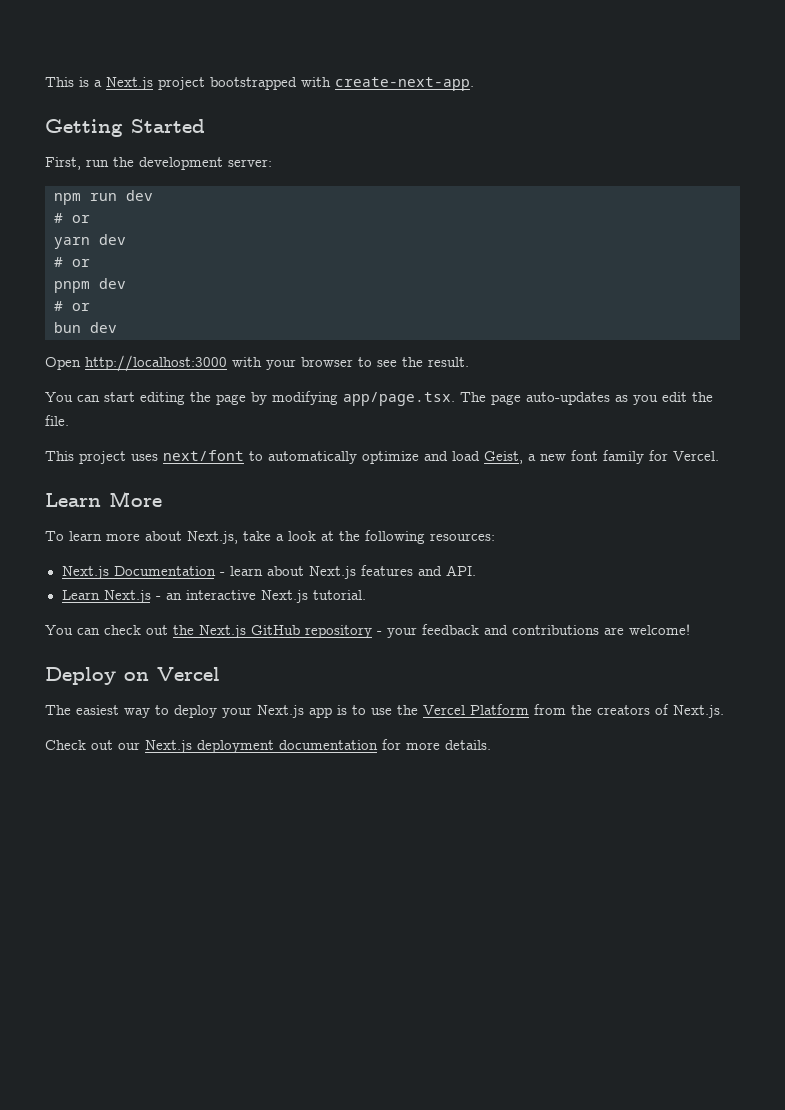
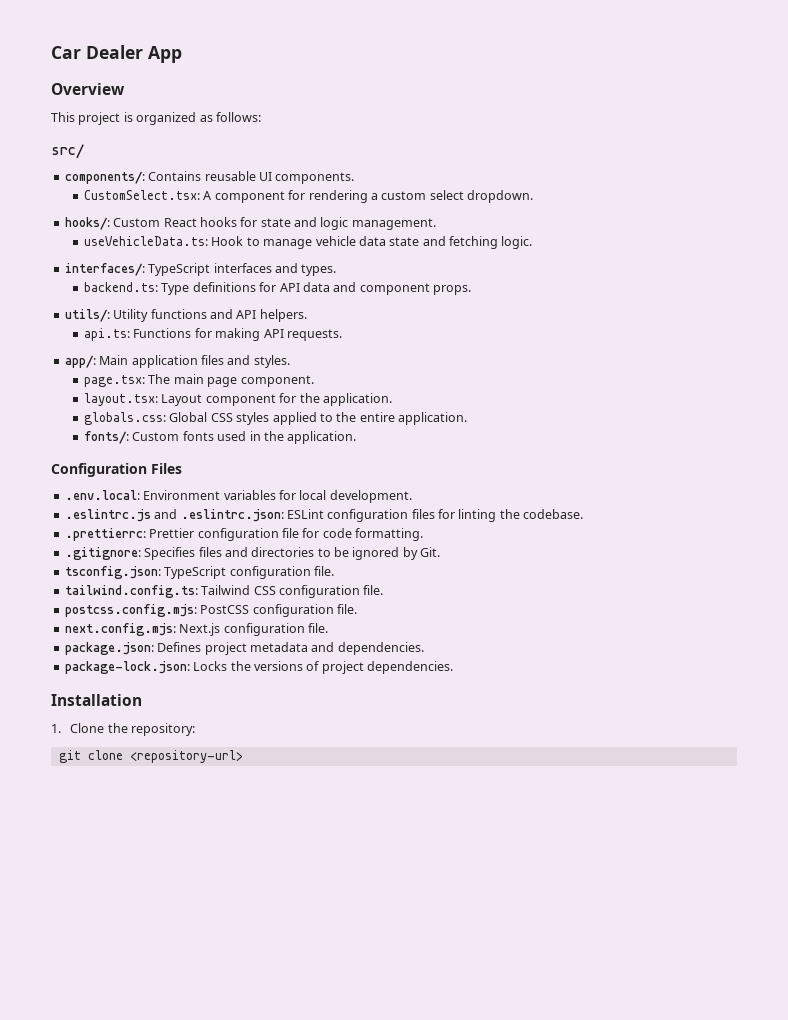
- This is a Next.js project bootstrapped with create-next-app.
- Getting Started
- First, run the development server:
- npm run dev
- # or
- yarn dev
- # or
- pnpm dev
- # or
- bun dev
- Open http://localhost:3000 with your browser to see the result.
- You can start editing the page by modifying app/page.tsx. The page auto-updates as you edit the file.
- This project uses next/font to automatically optimize and load Geist, a new font family for Vercel.
- Learn More
- To learn more about Next.js, take a look at the following resources:
- Next.js Documentation - learn about Next.js features and API.
- Learn Next.js - an interactive Next.js tutorial.
- You can check out the Next.js GitHub repository - your feedback and contributions are welcome!
- Deploy on Vercel
- The easiest way to deploy your Next.js app is to use the Vercel Platform from the creators of Next.js.
- Check out our Next.js deployment documentation for more details.
+ Car Dealer App
+ Overview
+ This project is organized as follows:
+ src/
+ components/: Contains reusable UI components.
+ CustomSelect.tsx: A component for rendering a custom select dropdown.
+ hooks/: Custom React hooks for state and logic management.
+ useVehicleData.ts: Hook to manage vehicle data state and fetching logic.
+ interfaces/: TypeScript interfaces and types.
+ backend.ts: Type definitions for API data and component props.
+ utils/: Utility functions and API helpers.
+ api.ts: Functions for making API requests.
+ app/: Main application files and styles.
+ page.tsx: The main page component.
+ layout.tsx: Layout component for the application.
+ globals.css: Global CSS styles applied to the entire application.
+ fonts/: Custom fonts used in the application.
+ Configuration Files
+ .env.local: Environment variables for local development.
+ .eslintrc.js and .eslintrc.json: ESLint configuration files for linting the codebase.
+ .prettierrc: Prettier configuration file for code formatting.
+ .gitignore: Specifies files and directories to be ignored by Git.
+ tsconfig.json: TypeScript configuration file.
+ tailwind.config.ts: Tailwind CSS configuration file.
+ postcss.config.mjs: PostCSS configuration file.
+ next.config.mjs: Next.js configuration file.
+ package.json: Defines project metadata and dependencies.
+ package-lock.json: Locks the versions of project dependencies.
+ Installation
+ 1. Clone the repository:
+ git clone <repository-url>

